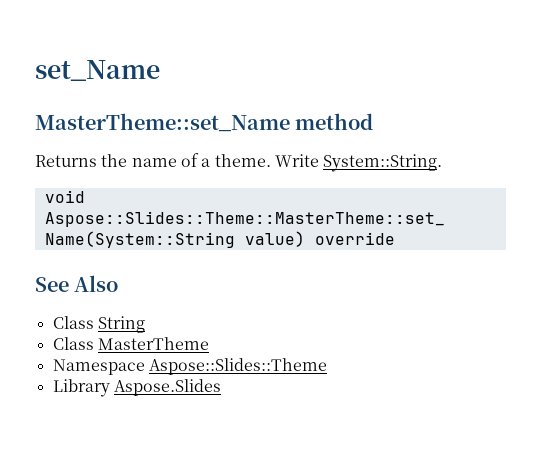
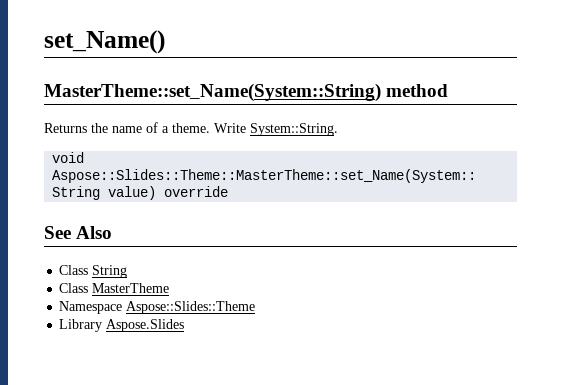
- set_Name
- MasterTheme::set_Name method
+ set_Name()
+ MasterTheme::set_Name(System::String) method

